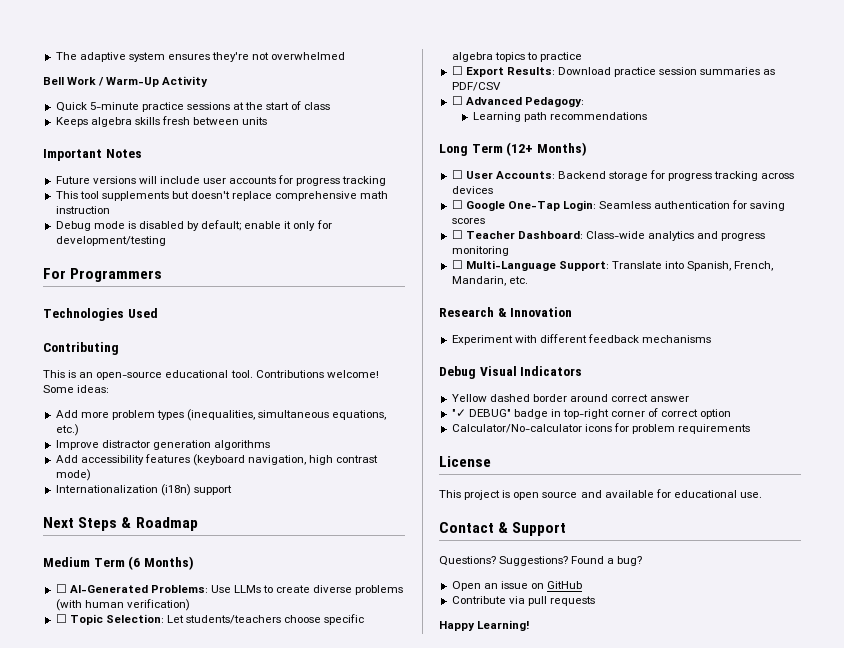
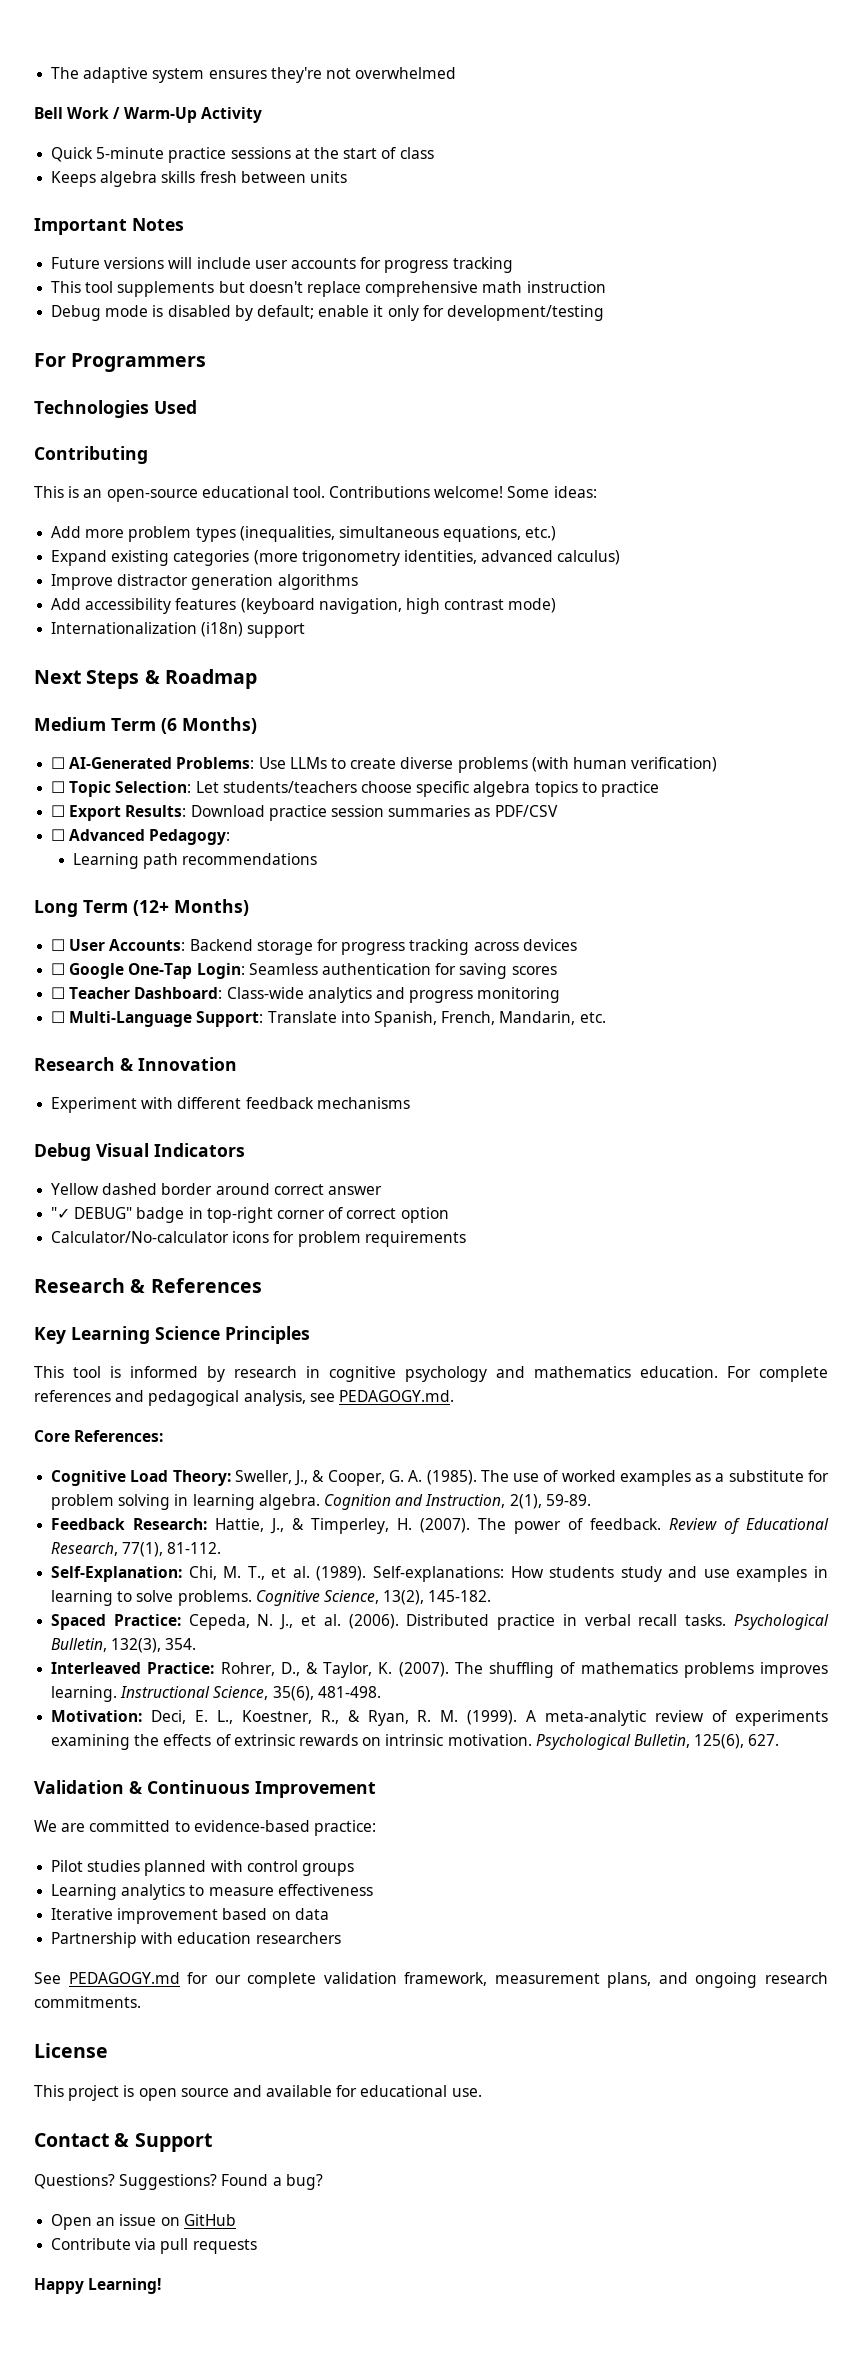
+ Expand existing categories (more trigonometry identities, advanced calculus)
+ Research & References
+ Key Learning Science Principles
+ This tool is informed by research in cognitive psychology and mathematics education. For complete references and pedagogical analysis, see PEDAGOGY.md.
+ Core References:
+ Cognitive Load Theory: Sweller, J., & Cooper, G. A. (1985). The use of worked examples as a substitute for problem solving in learning algebra. Cognition and Instruction, 2(1), 59-89.
+ Feedback Research: Hattie, J., & Timperley, H. (2007). The power of feedback. Review of Educational Research, 77(1), 81-112.
+ Self-Explanation: Chi, M. T., et al. (1989). Self-explanations: How students study and use examples in learning to solve problems. Cognitive Science, 13(2), 145-182.
+ Spaced Practice: Cepeda, N. J., et al. (2006). Distributed practice in verbal recall tasks. Psychological Bulletin, 132(3), 354.
+ Interleaved Practice: Rohrer, D., & Taylor, K. (2007). The shuffling of mathematics problems improves learning. Instructional Science, 35(6), 481-498.
+ Motivation: Deci, E. L., Koestner, R., & Ryan, R. M. (1999). A meta-analytic review of experiments examining the effects of extrinsic rewards on intrinsic motivation. Psychological Bulletin, 125(6), 627.
+ Validation & Continuous Improvement
+ We are committed to evidence-based practice:
+ Pilot studies planned with control groups
+ Learning analytics to measure effectiveness
+ Iterative improvement based on data
+ Partnership with education researchers
+ See PEDAGOGY.md for our complete validation framework, measurement plans, and ongoing research commitments.

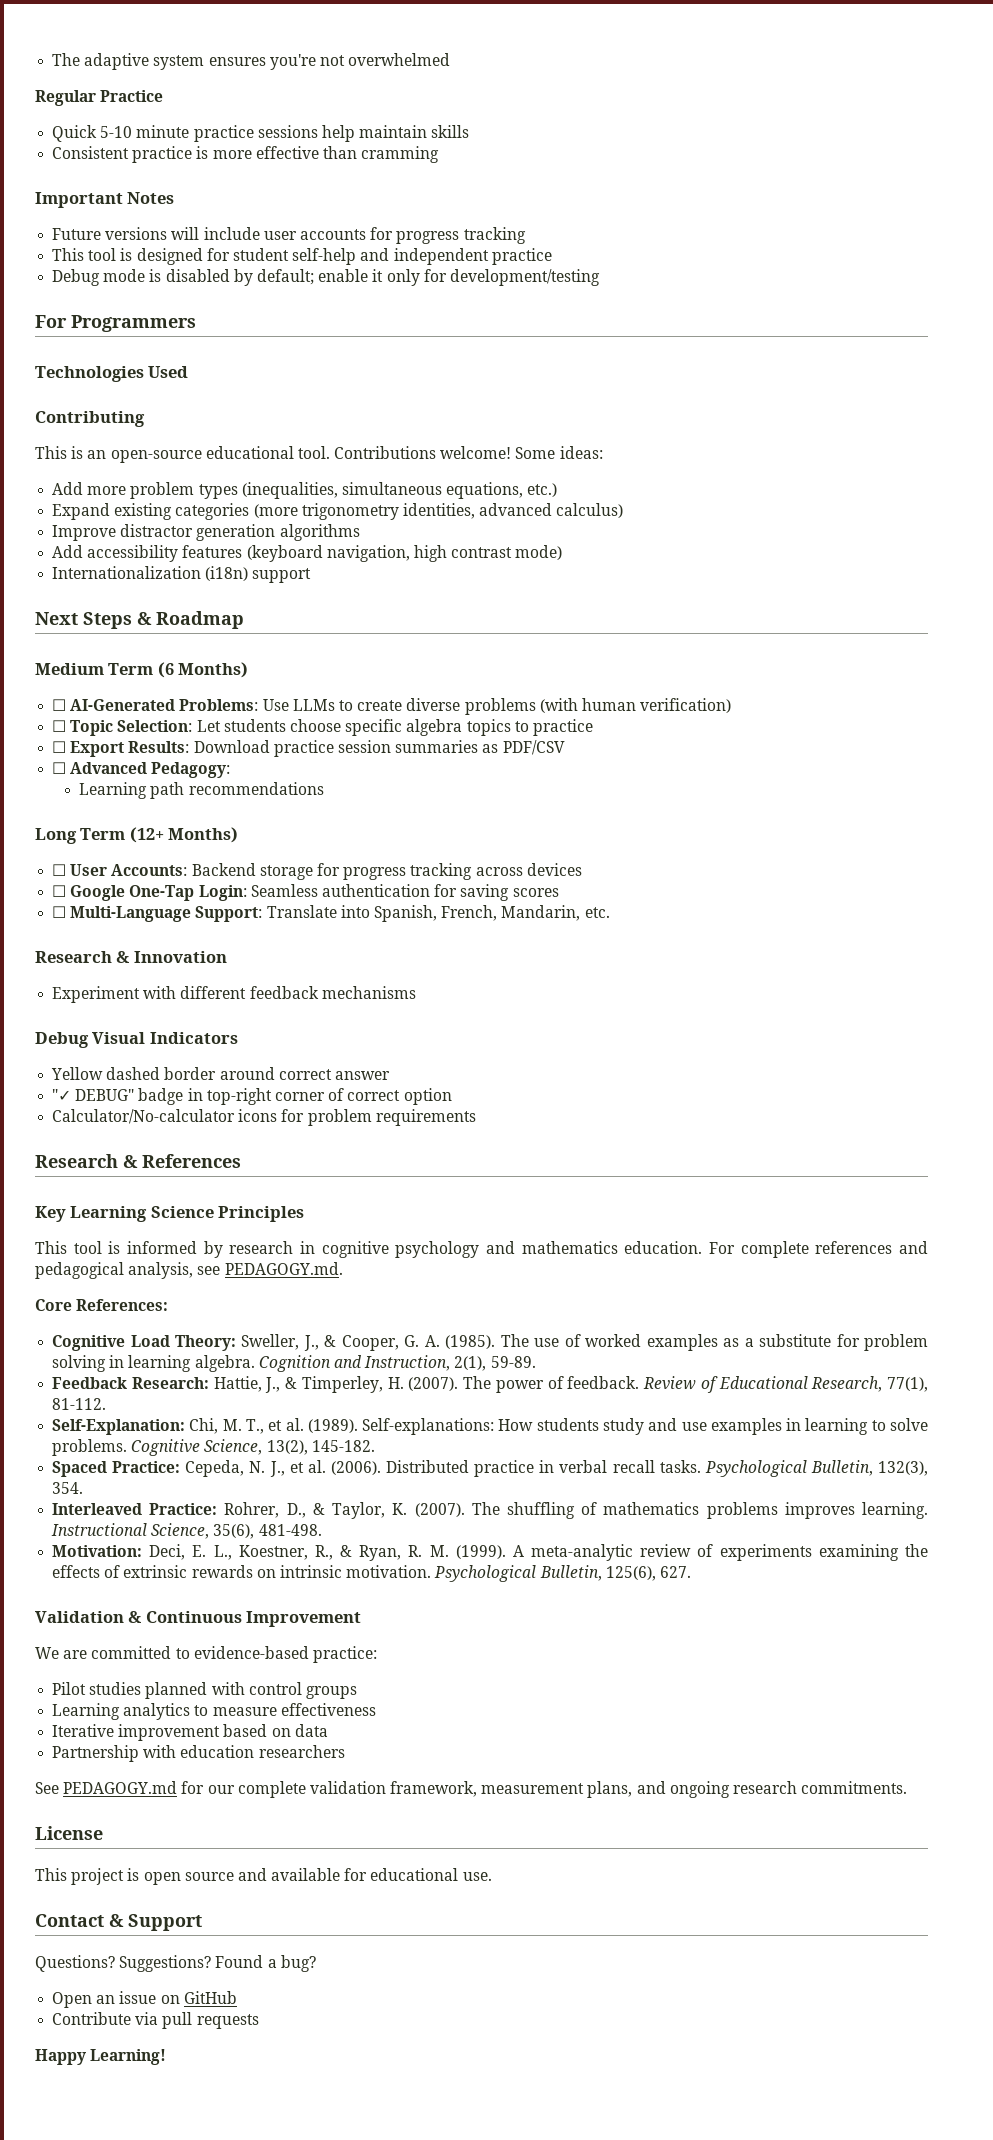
- The adaptive system ensures they're not overwhelmed
+ The adaptive system ensures you're not overwhelmed
- Bell Work / Warm-Up Activity
- Quick 5-minute practice sessions at the start of class
- Keeps algebra skills fresh between units
+ Regular Practice
+ Quick 5-10 minute practice sessions help maintain skills
+ Consistent practice is more effective than cramming
- This tool supplements but doesn't replace comprehensive math instruction
+ This tool is designed for student self-help and independent practice
- ☐ Topic Selection: Let students/teachers choose specific algebra topics to practice
+ ☐ Topic Selection: Let students choose specific algebra topics to practice
- ☐ Teacher Dashboard: Class-wide analytics and progress monitoring

